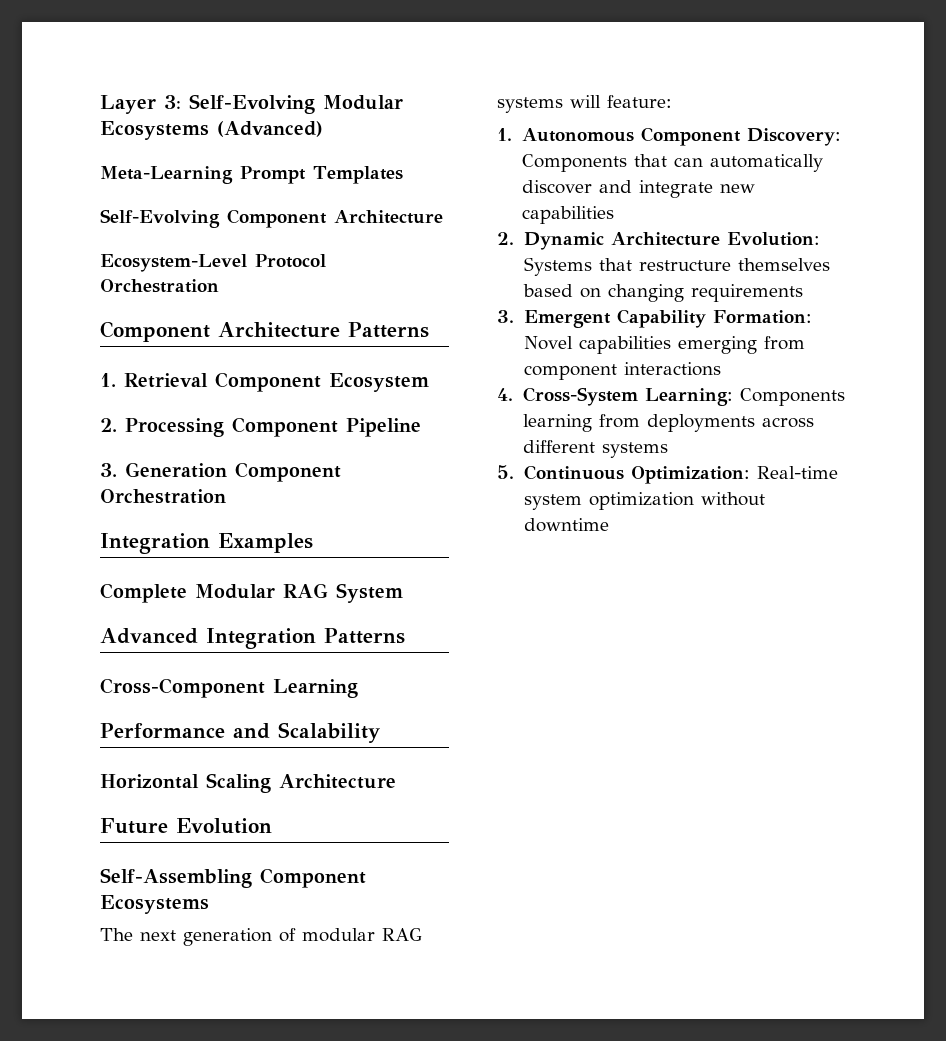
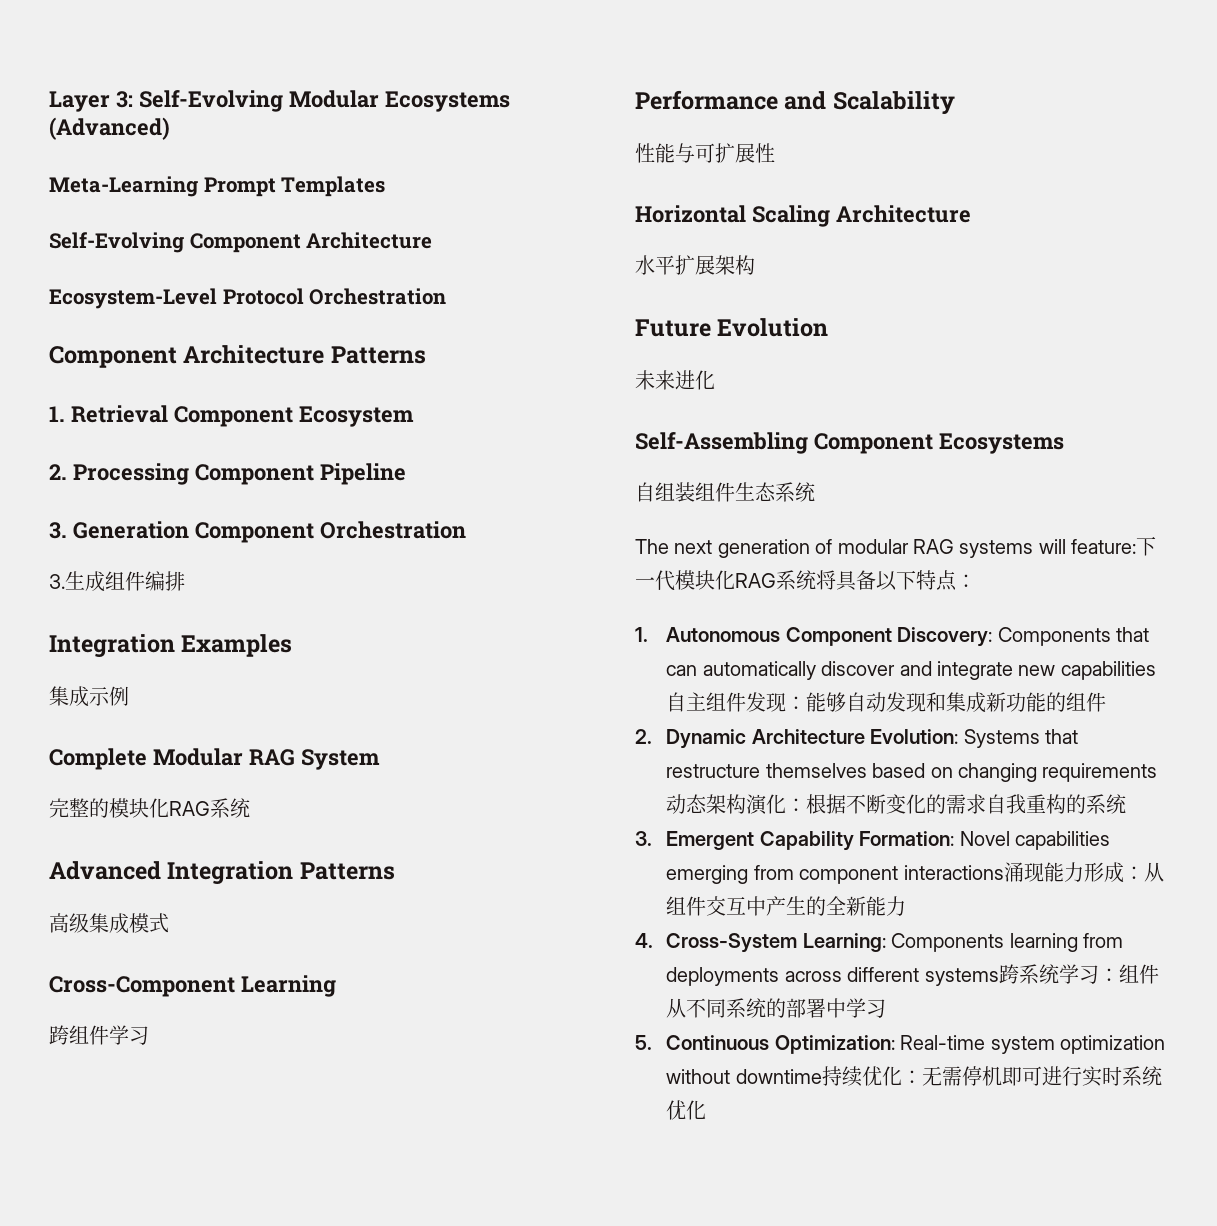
+ 3.生成组件编排
+ 集成示例
+ 完整的模块化RAG系统
+ 高级集成模式
+ 跨组件学习
+ 性能与可扩展性
+ 水平扩展架构
+ 未来进化
+ 自组装组件生态系统
- The next generation of modular RAG systems will feature:
+ The next generation of modular RAG systems will feature:下一代模块化RAG系统将具备以下特点：
- 1. Autonomous Component Discovery: Components that can automatically discover and integrate new capabilities
+ 1. Autonomous Component Discovery: Components that can automatically discover and integrate new capabilities自主组件发现：能够自动发现和集成新功能的组件
- 2. Dynamic Architecture Evolution: Systems that restructure themselves based on changing requirements
+ 2. Dynamic Architecture Evolution: Systems that restructure themselves based on changing requirements动态架构演化：根据不断变化的需求自我重构的系统
- 3. Emergent Capability Formation: Novel capabilities emerging from component interactions
+ 3. Emergent Capability Formation: Novel capabilities emerging from component interactions涌现能力形成：从组件交互中产生的全新能力
- 4. Cross-System Learning: Components learning from deployments across different systems
+ 4. Cross-System Learning: Components learning from deployments across different systems跨系统学习：组件从不同系统的部署中学习
- 5. Continuous Optimization: Real-time system optimization without downtime
+ 5. Continuous Optimization: Real-time system optimization without downtime持续优化：无需停机即可进行实时系统优化

